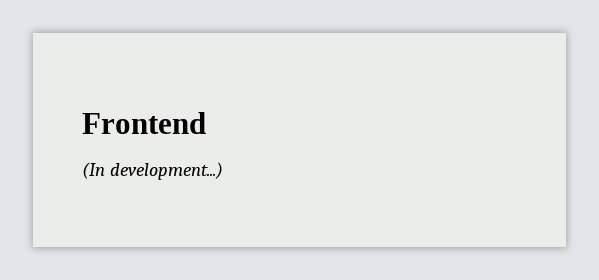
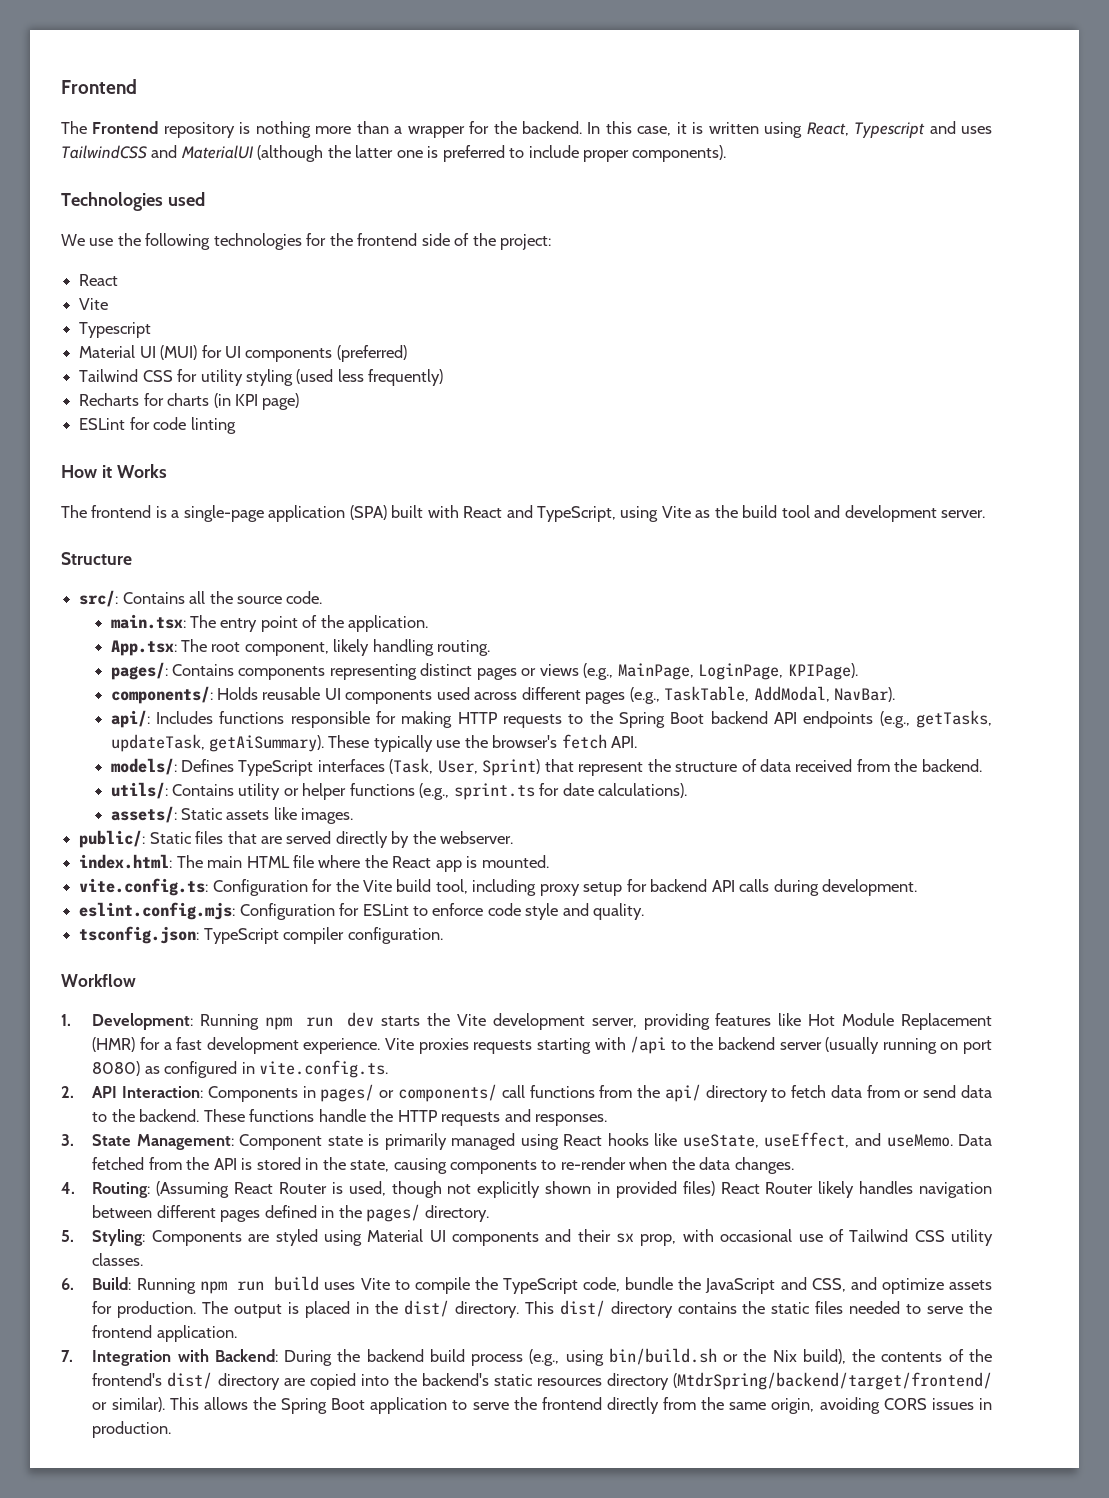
- (In development...)
+ The Frontend repository is nothing more than a wrapper for the backend. In this case, it is written using React, Typescript and uses TailwindCSS and MaterialUI (although the latter one is preferred to include proper components).
+ Technologies used
+ We use the following technologies for the frontend side of the project:
+ React
+ Vite
+ Typescript
+ Material UI (MUI) for UI components (preferred)
+ Tailwind CSS for utility styling (used less frequently)
+ Recharts for charts (in KPI page)
+ ESLint for code linting
+ How it Works
+ The frontend is a single-page application (SPA) built with React and TypeScript, using Vite as the build tool and development server.
+ Structure
+ src/: Contains all the source code.
+ main.tsx: The entry point of the application.
+ App.tsx: The root component, likely handling routing.
+ pages/: Contains components representing distinct pages or views (e.g., MainPage, LoginPage, KPIPage).
+ components/: Holds reusable UI components used across different pages (e.g., TaskTable, AddModal, NavBar).
+ api/: Includes functions responsible for making HTTP requests to the Spring Boot backend API endpoints (e.g., getTasks, updateTask, getAiSummary). These typically use the browser's fetch API.
+ models/: Defines TypeScript interfaces (Task, User, Sprint) that represent the structure of data received from the backend.
+ utils/: Contains utility or helper functions (e.g., sprint.ts for date calculations).
+ assets/: Static assets like images.
+ public/: Static files that are served directly by the webserver.
+ index.html: The main HTML file where the React app is mounted.
+ vite.config.ts: Configuration for the Vite build tool, including proxy setup for backend API calls during development.
+ eslint.config.mjs: Configuration for ESLint to enforce code style and quality.
+ tsconfig.json: TypeScript compiler configuration.
+ Workflow
+ 1. Development: Running npm run dev starts the Vite development server, providing features like Hot Module Replacement (HMR) for a fast development experience. Vite proxies requests starting with /api to the backend server (usually running on port 8080) as configured in vite.config.ts.
+ 2. API Interaction: Components in pages/ or components/ call functions from the api/ directory to fetch data from or send data to the backend. These functions handle the HTTP requests and responses.
+ 3. State Management: Component state is primarily managed using React hooks like useState, useEffect, and useMemo. Data fetched from the API is stored in the state, causing components to re-render when the data changes.
+ 4. Routing: (Assuming React Router is used, though not explicitly shown in provided files) React Router likely handles navigation between different pages defined in the pages/ directory.
+ 5. Styling: Components are styled using Material UI components and their sx prop, with occasional use of Tailwind CSS utility classes.
+ 6. Build: Running npm run build uses Vite to compile the TypeScript code, bundle the JavaScript and CSS, and optimize assets for production. The output is placed in the dist/ directory. This dist/ directory contains the static files needed to serve the frontend application.
+ 7. Integration with Backend: During the backend build process (e.g., using bin/build.sh or the Nix build), the contents of the frontend's dist/ directory are copied into the backend's static resources directory (MtdrSpring/backend/target/frontend/ or similar). This allows the Spring Boot application to serve the frontend directly from the same origin, avoiding CORS issues in production.

